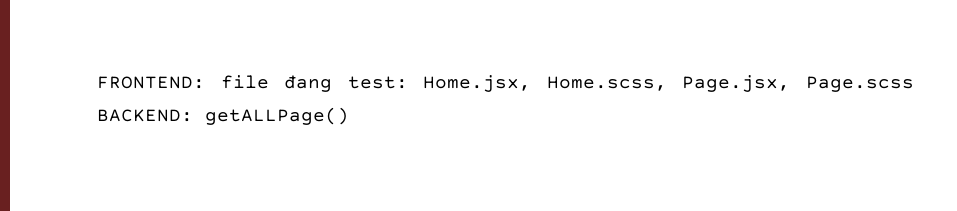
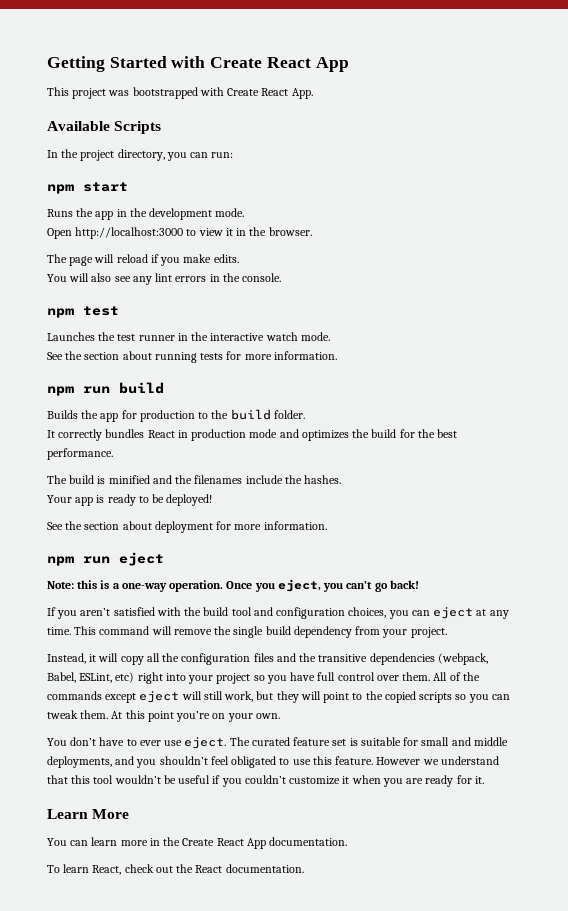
- FRONTEND: file đang test: Home.jsx, Home.scss, Page.jsx, Page.scss BACKEND: getALLPage()
+ Getting Started with Create React App
+ This project was bootstrapped with Create React App.
+ Available Scripts
+ In the project directory, you can run:
+ npm start
+ Runs the app in the development mode.
+ Open http://localhost:3000 to view it in the browser.
+ The page will reload if you make edits.
+ You will also see any lint errors in the console.
+ npm test
+ Launches the test runner in the interactive watch mode.
+ See the section about running tests for more information.
+ npm run build
+ Builds the app for production to the build folder.
+ It correctly bundles React in production mode and optimizes the build for the best performance.
+ The build is minified and the filenames include the hashes.
+ Your app is ready to be deployed!
+ See the section about deployment for more information.
+ npm run eject
+ Note: this is a one-way operation. Once you eject, you can’t go back!
+ If you aren’t satisfied with the build tool and configuration choices, you can eject at any time. This command will remove the single build dependency from your project.
+ Instead, it will copy all the configuration files and the transitive dependencies (webpack, Babel, ESLint, etc) right into your project so you have full control over them. All of the commands except eject will still work, but they will point to the copied scripts so you can tweak them. At this point you’re on your own.
+ You don’t have to ever use eject. The curated feature set is suitable for small and middle deployments, and you shouldn’t feel obligated to use this feature. However we understand that this tool wouldn’t be useful if you couldn’t customize it when you are ready for it.
+ Learn More
+ You can learn more in the Create React App documentation.
+ To learn React, check out the React documentation.

